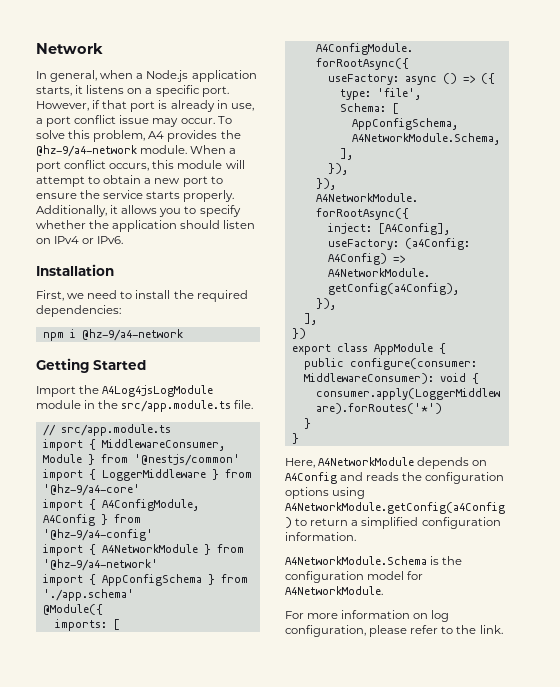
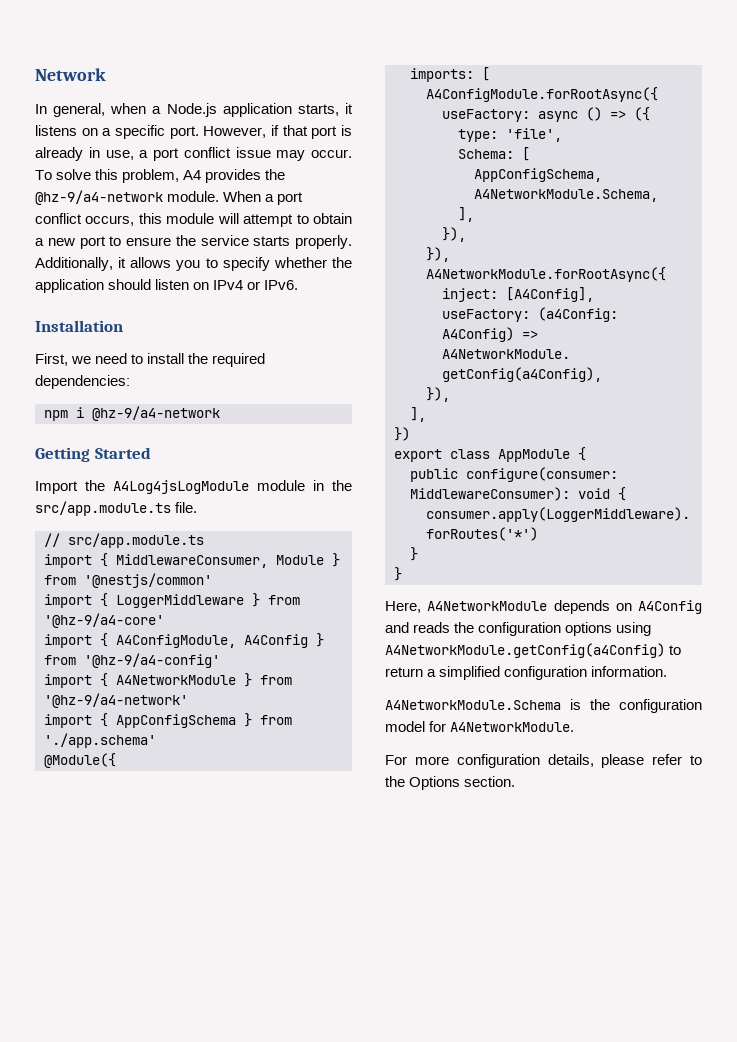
- For more information on log configuration, please refer to the link.
+ For more configuration details, please refer to the Options section.

